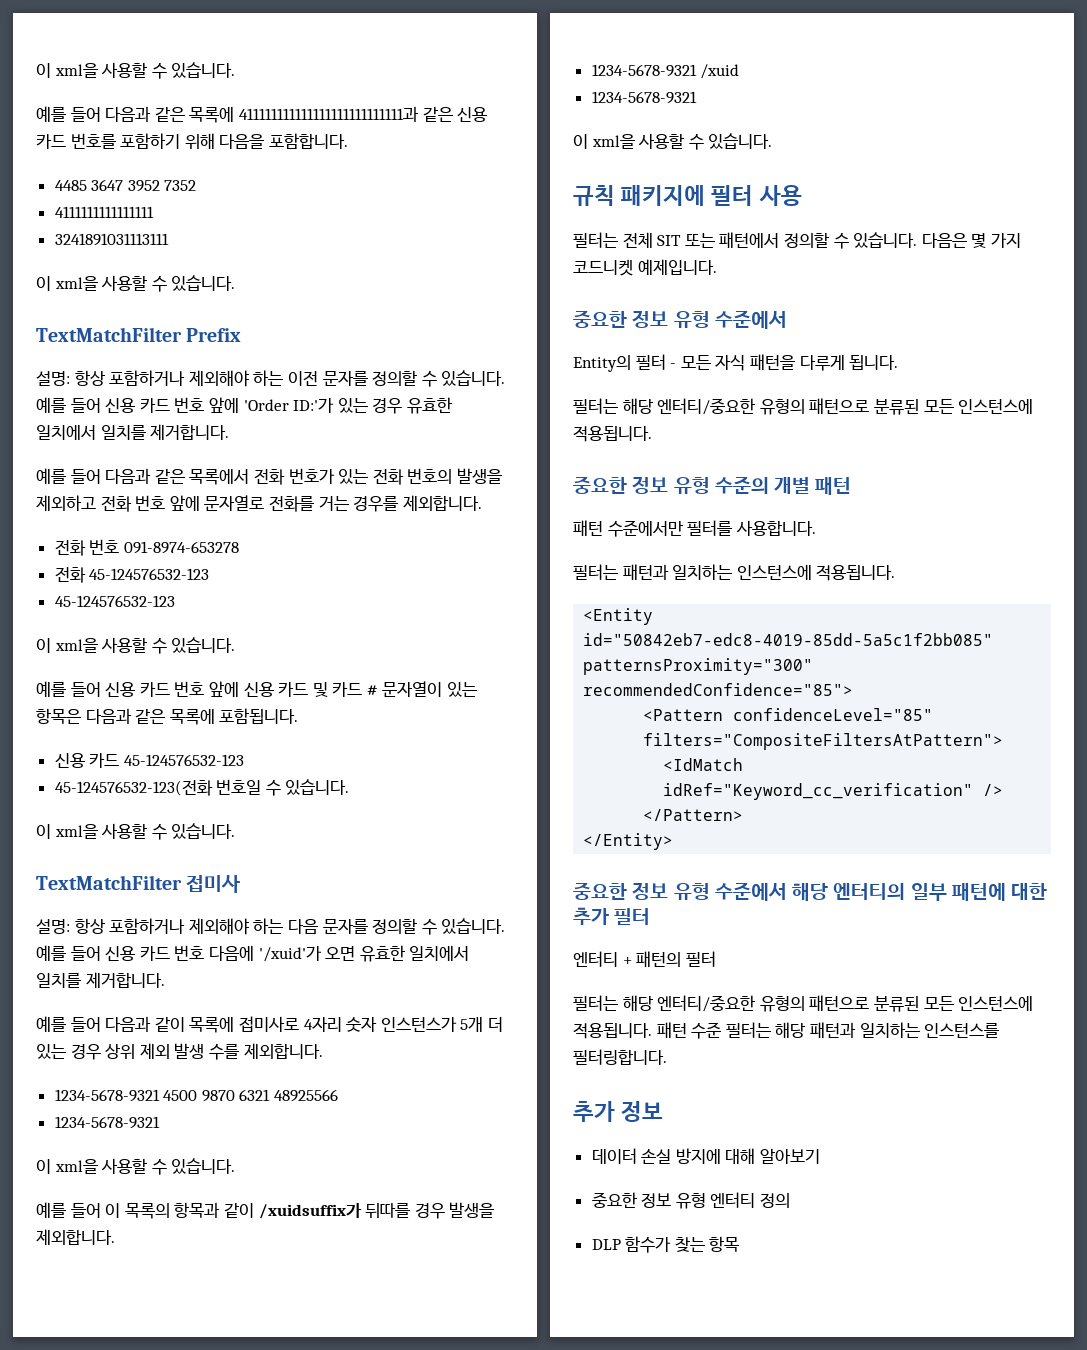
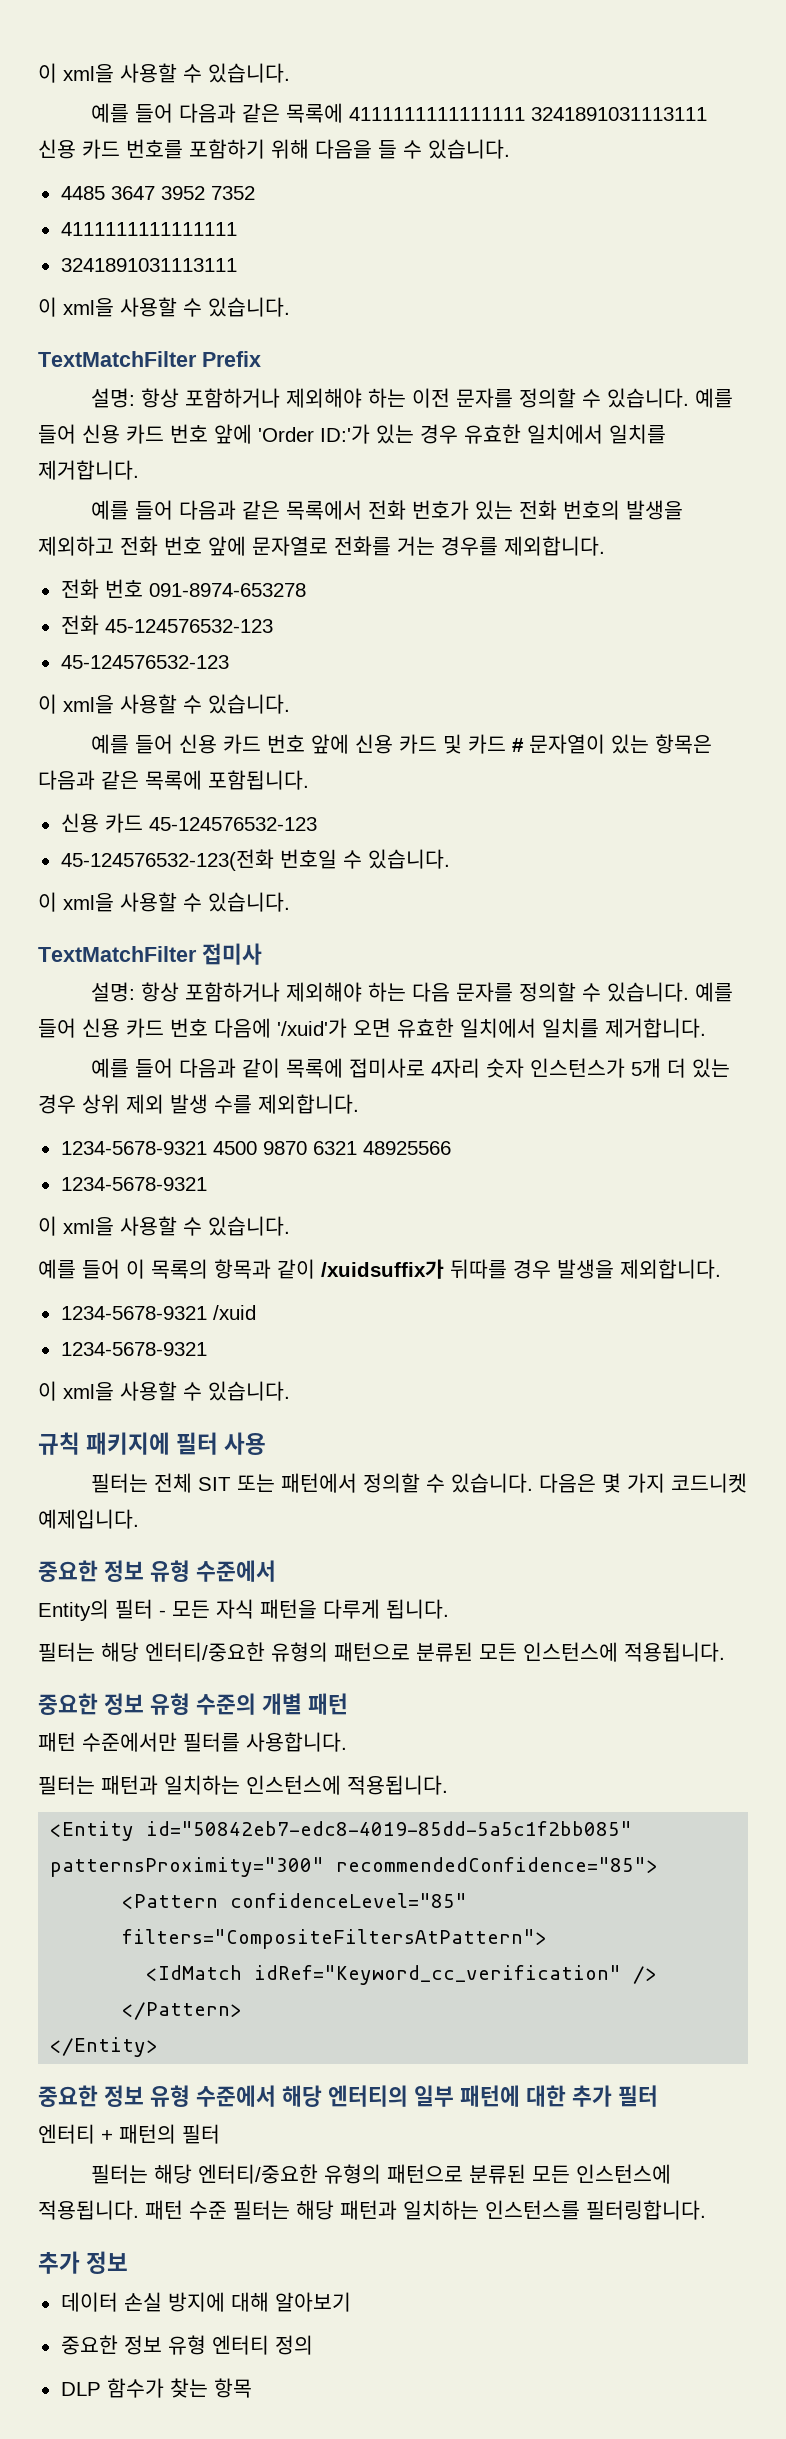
- 예를 들어 다음과 같은 목록에 411111111111111111111111111과 같은 신용 카드 번호를 포함하기 위해 다음을 포함합니다.
+ 예를 들어 다음과 같은 목록에 4111111111111111 3241891031113111 신용 카드 번호를 포함하기 위해 다음을 들 수 있습니다.

